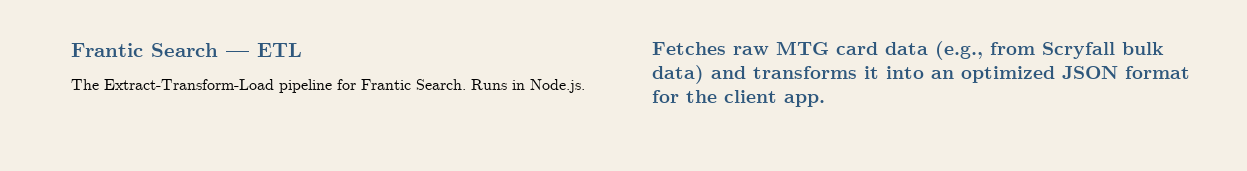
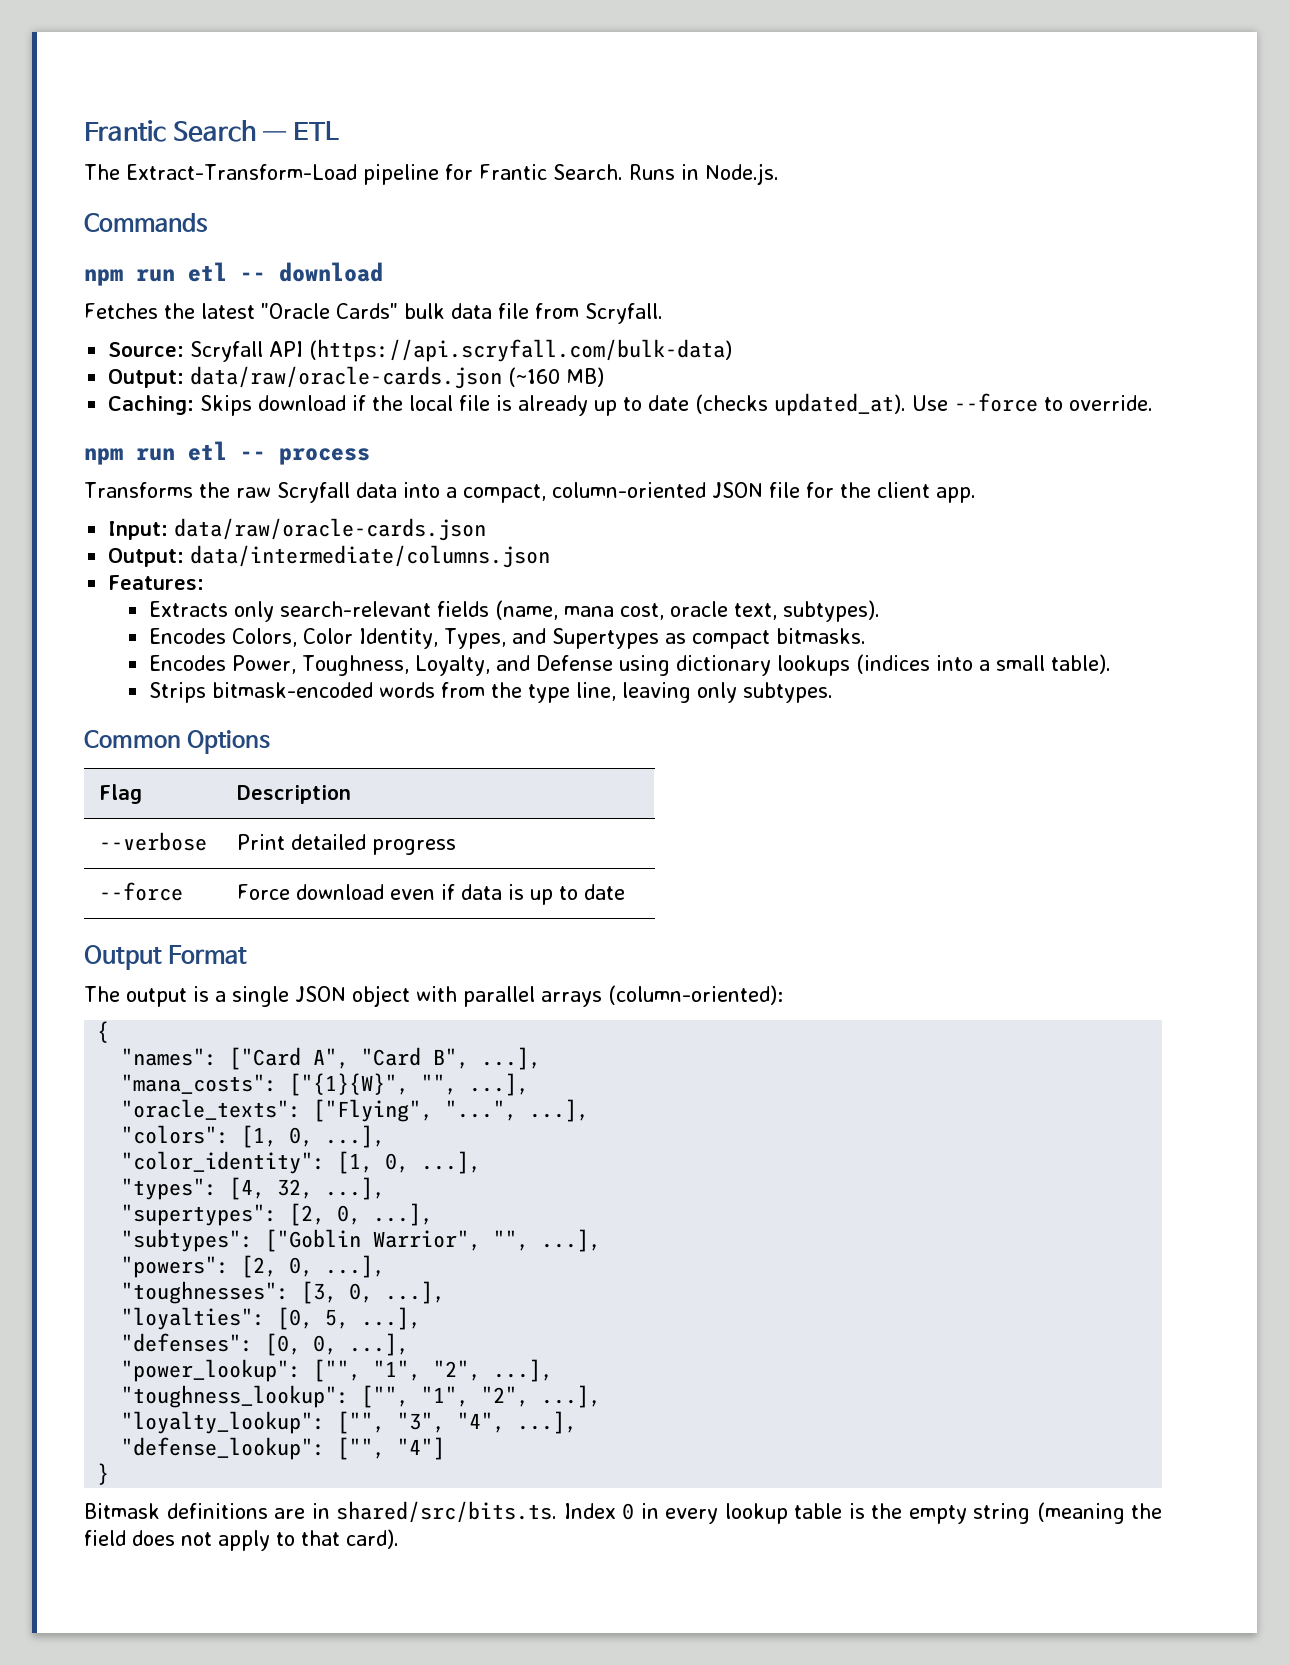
- Fetches raw MTG card data (e.g., from Scryfall bulk data) and transforms it into an optimized JSON format for the client app.
+ Commands
+ npm run etl -- download
+ Fetches the latest "Oracle Cards" bulk data file from Scryfall.
+ Source: Scryfall API (https://api.scryfall.com/bulk-data)
+ Output: data/raw/oracle-cards.json (~160 MB)
+ Caching: Skips download if the local file is already up to date (checks updated_at). Use --force to override.
+ npm run etl -- process
+ Transforms the raw Scryfall data into a compact, column-oriented JSON file for the client app.
+ Input: data/raw/oracle-cards.json
+ Output: data/intermediate/columns.json
+ Features:
+ Extracts only search-relevant fields (name, mana cost, oracle text, subtypes).
+ Encodes Colors, Color Identity, Types, and Supertypes as compact bitmasks.
+ Encodes Power, Toughness, Loyalty, and Defense using dictionary lookups (indices into a small table).
+ Strips bitmask-encoded words from the type line, leaving only subtypes.
+ Common Options
+ Flag | Description
+ --verbose | Print detailed progress
+ --force | Force download even if data is up to date
+ Output Format
+ The output is a single JSON object with parallel arrays (column-oriented):
+ {
+ "names": ["Card A", "Card B", ...],
+ "mana_costs": ["{1}{W}", "", ...],
+ "oracle_texts": ["Flying", "...", ...],
+ "colors": [1, 0, ...],
+ "color_identity": [1, 0, ...],
+ "types": [4, 32, ...],
+ "supertypes": [2, 0, ...],
+ "subtypes": ["Goblin Warrior", "", ...],
+ "powers": [2, 0, ...],
+ "toughnesses": [3, 0, ...],
+ "loyalties": [0, 5, ...],
+ "defenses": [0, 0, ...],
+ "power_lookup": ["", "1", "2", ...],
+ "toughness_lookup": ["", "1", "2", ...],
+ "loyalty_lookup": ["", "3", "4", ...],
+ "defense_lookup": ["", "4"]
+ }
+ Bitmask definitions are in shared/src/bits.ts. Index 0 in every lookup table is the empty string (meaning the field does not apply to that card).

